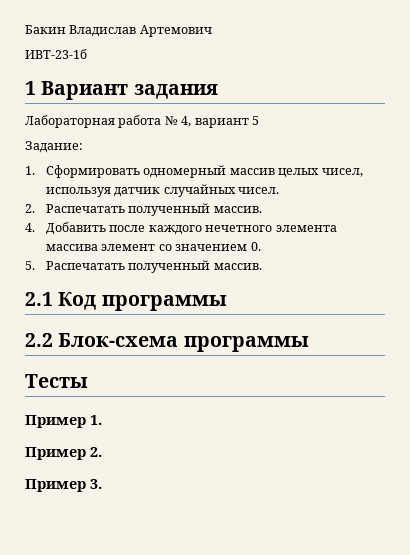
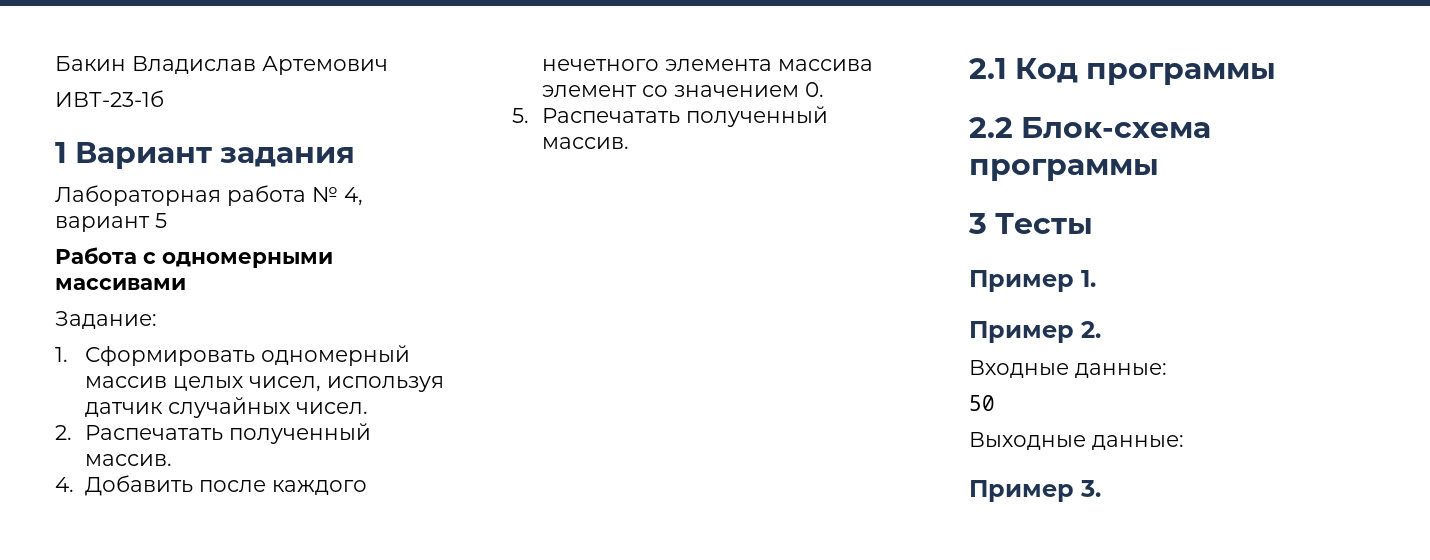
+ Работа с одномерными массивами
- Тесты
+ 3 Тесты
+ Входные данные:
+ 50
+ Выходные данные:

